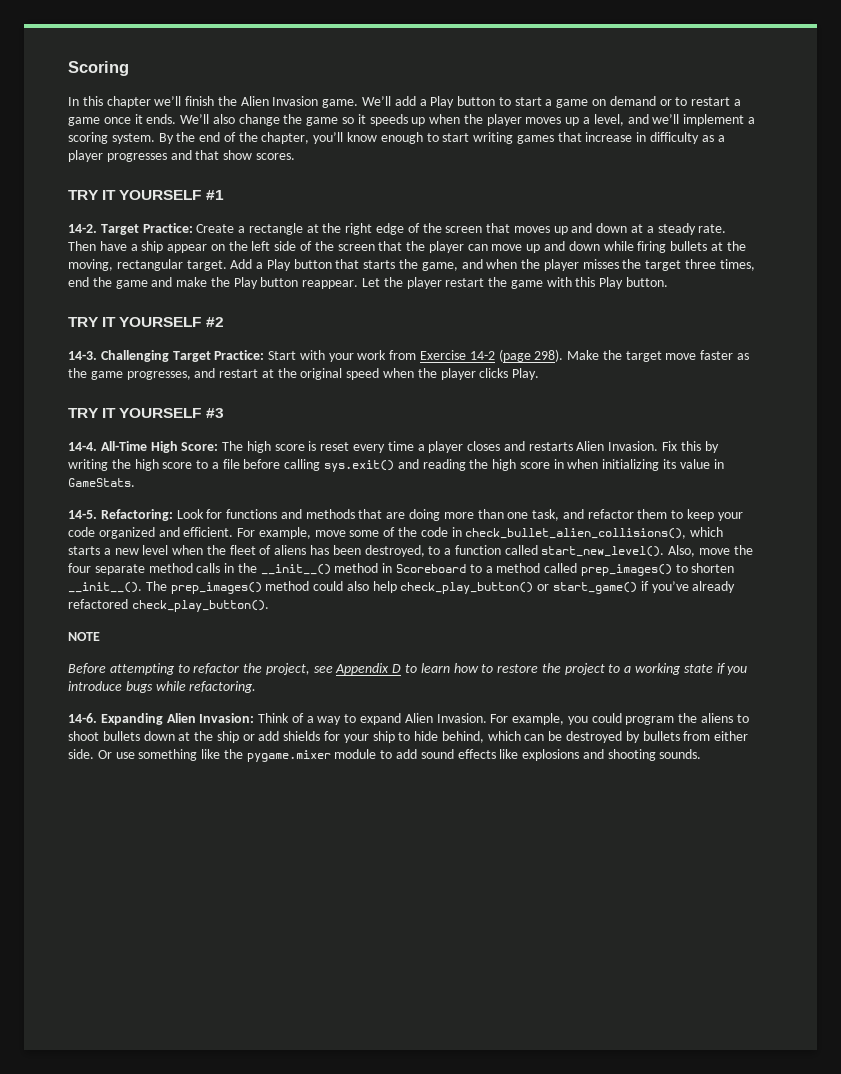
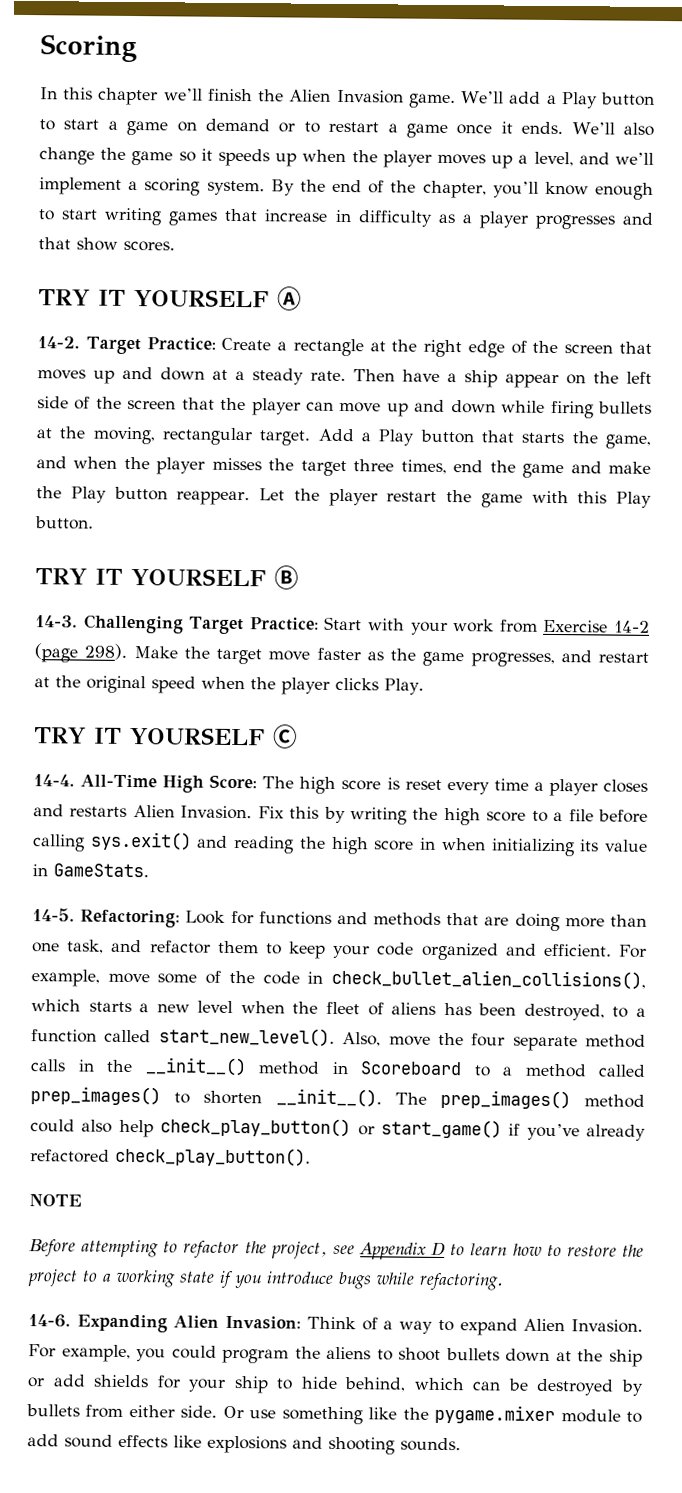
- TRY IT YOURSELF #1
+ TRY IT YOURSELF Ⓐ
- TRY IT YOURSELF #2
+ TRY IT YOURSELF Ⓑ
- TRY IT YOURSELF #3
+ TRY IT YOURSELF Ⓒ

